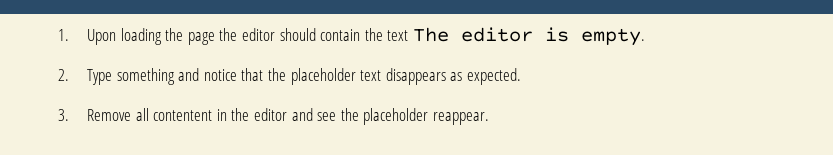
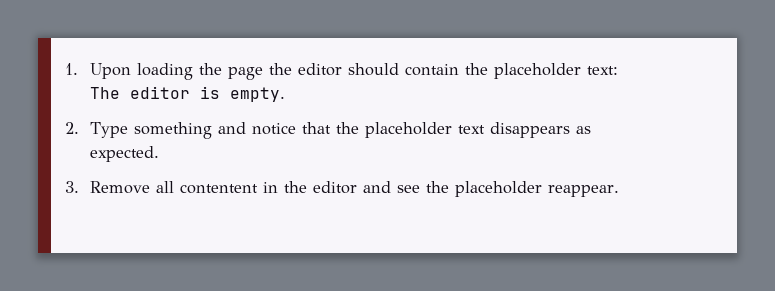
- 1. Upon loading the page the editor should contain the text The editor is empty.
+ 1. Upon loading the page the editor should contain the placeholder text: The editor is empty.

